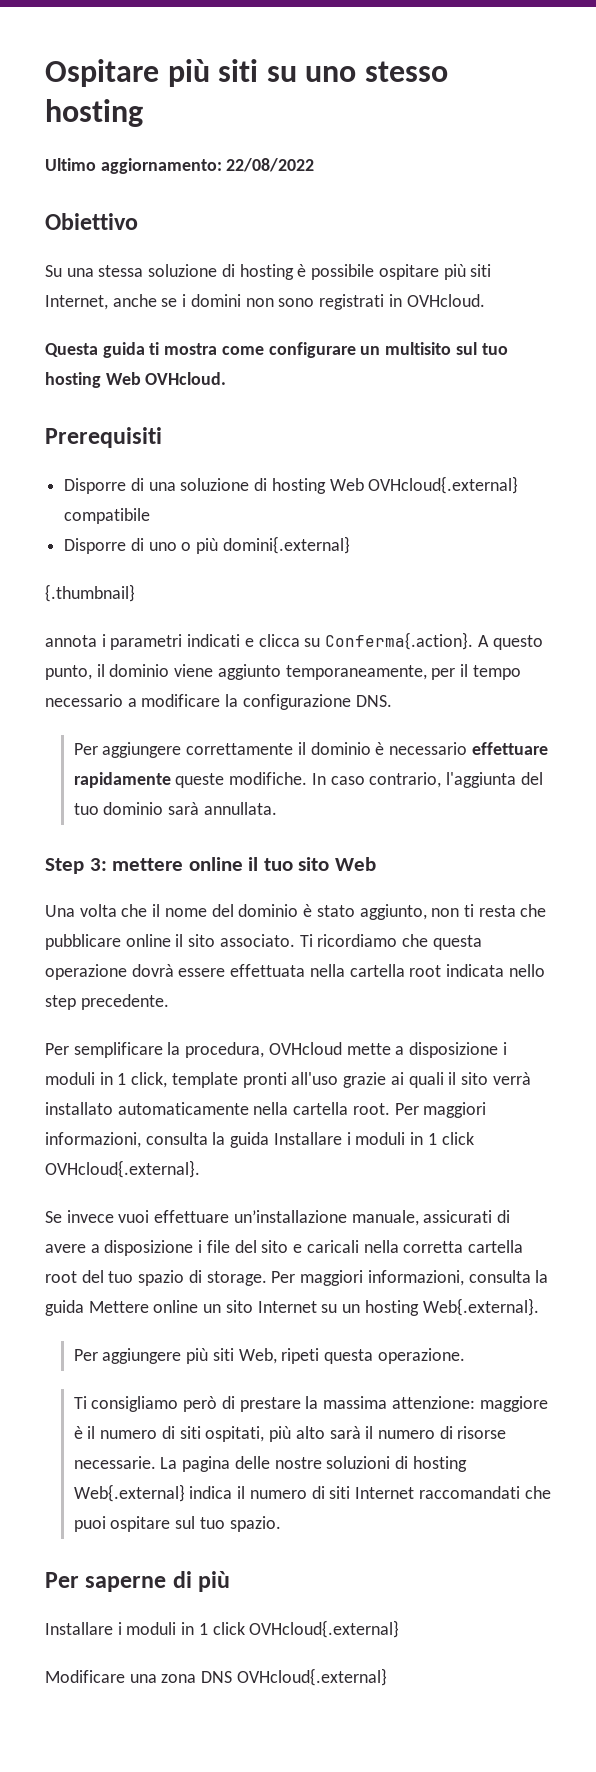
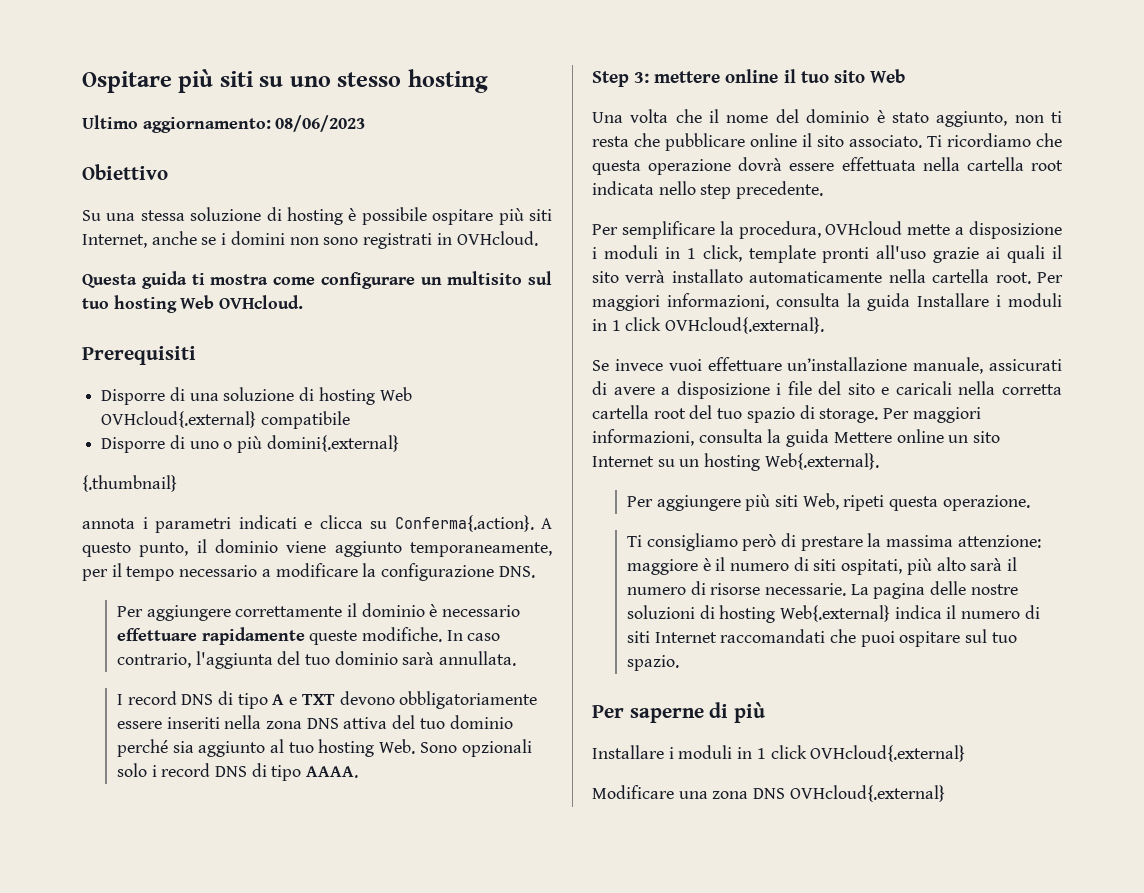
- Ultimo aggiornamento: 22/08/2022
+ Ultimo aggiornamento: 08/06/2023
+ I record DNS di tipo A e TXT devono obbligatoriamente essere inseriti nella zona DNS attiva del tuo dominio perché sia aggiunto al tuo hosting Web. Sono opzionali solo i record DNS di tipo AAAA.

